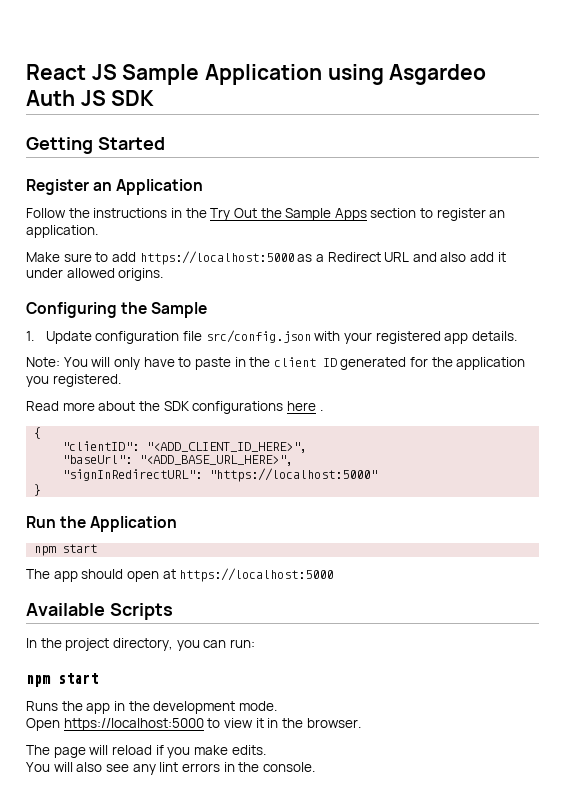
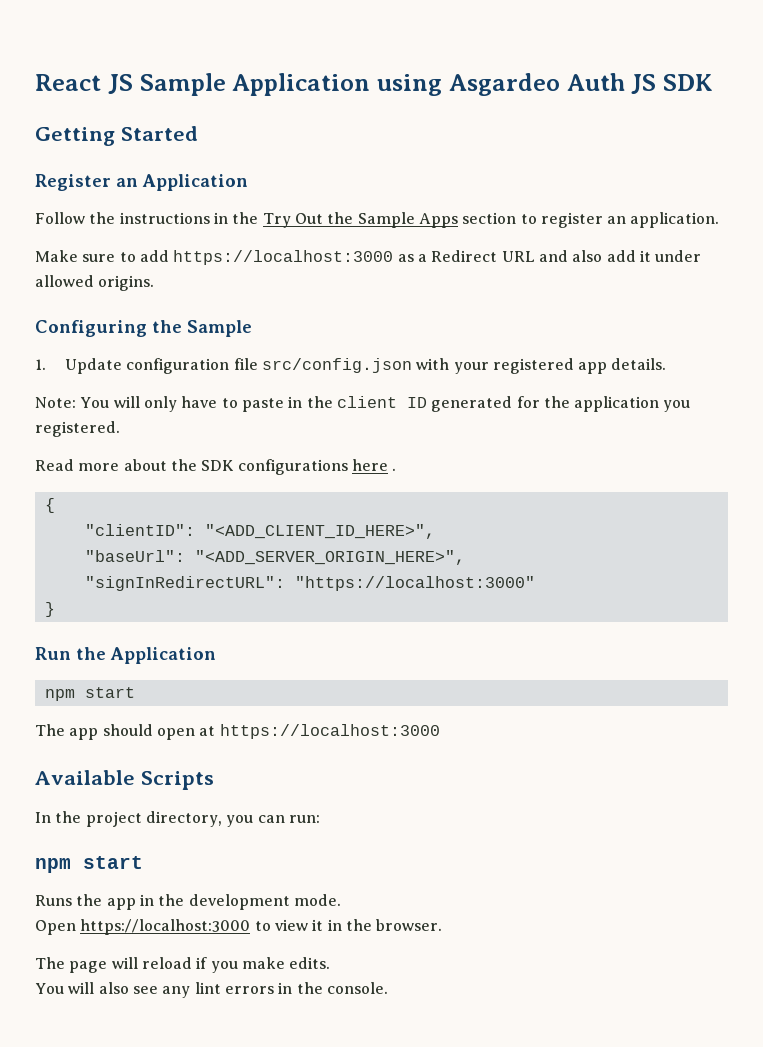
- Make sure to add https://localhost:5000 as a Redirect URL and also add it under allowed origins.
+ Make sure to add https://localhost:3000 as a Redirect URL and also add it under allowed origins.
- "baseUrl": "<ADD_BASE_URL_HERE>",
+ "baseUrl": "<ADD_SERVER_ORIGIN_HERE>",
- "signInRedirectURL": "https://localhost:5000"
+ "signInRedirectURL": "https://localhost:3000"
- The app should open at https://localhost:5000
+ The app should open at https://localhost:3000
- Open https://localhost:5000 to view it in the browser.
+ Open https://localhost:3000 to view it in the browser.

